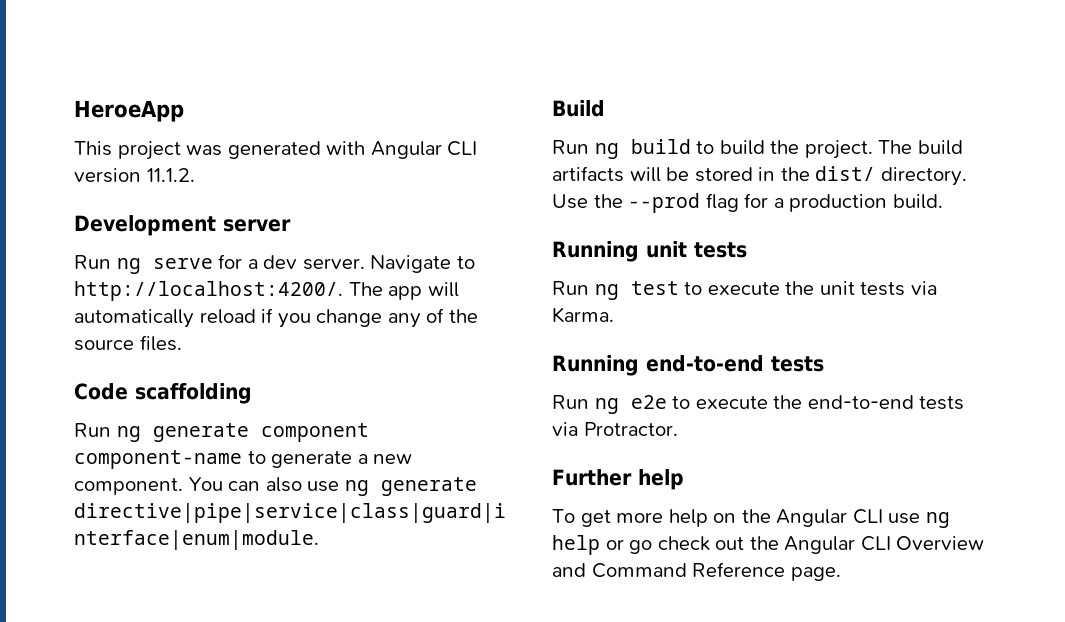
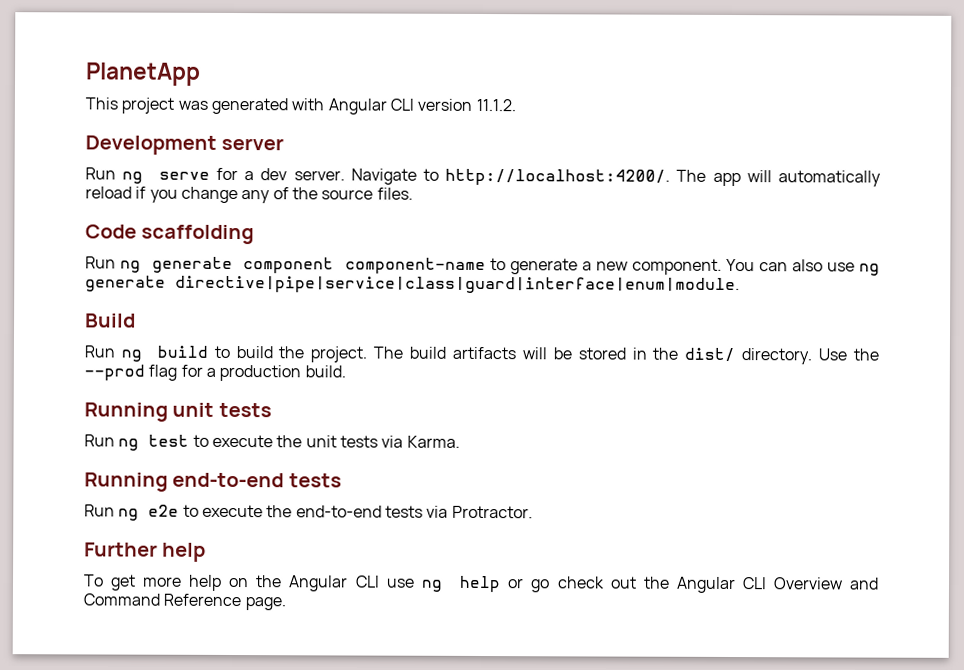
- HeroeApp
+ PlanetApp

